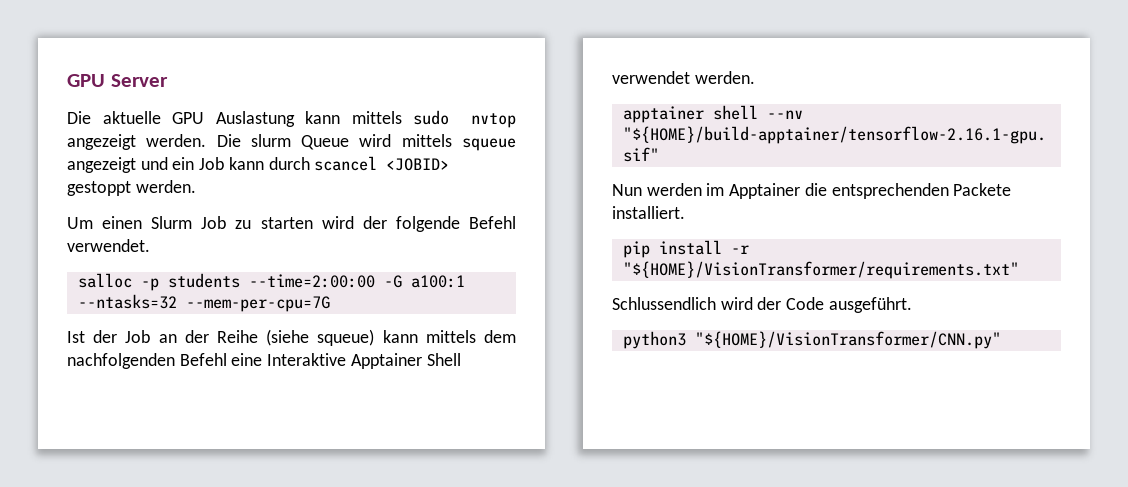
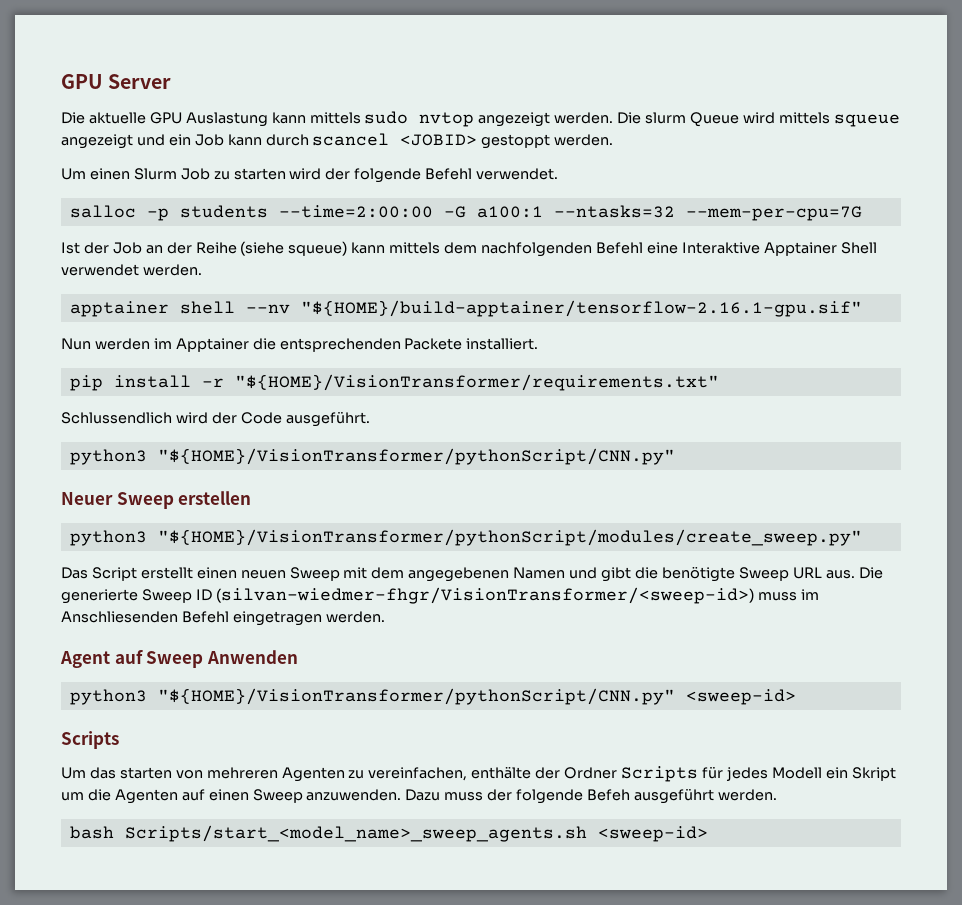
  Schlussendlich wird der Code ausgeführt.
- python3 "${HOME}/VisionTransformer/CNN.py"
+ python3 "${HOME}/VisionTransformer/pythonScript/CNN.py"
+ Neuer Sweep erstellen
+ python3 "${HOME}/VisionTransformer/pythonScript/modules/create_sweep.py"
+ Das Script erstellt einen neuen Sweep mit dem angegebenen Namen und gibt die benötigte Sweep URL aus. Die generierte Sweep ID (silvan-wiedmer-fhgr/VisionTransformer/<sweep-id>) muss im Anschliesenden Befehl eingetragen werden.
+ Agent auf Sweep Anwenden
+ python3 "${HOME}/VisionTransformer/pythonScript/CNN.py" <sweep-id>
+ Scripts
+ Um das starten von mehreren Agenten zu vereinfachen, enthälte der Ordner Scripts für jedes Modell ein Skript um die Agenten auf einen Sweep anzuwenden. Dazu muss der folgende Befeh ausgeführt werden.
+ bash Scripts/start_<model_name>_sweep_agents.sh <sweep-id>

